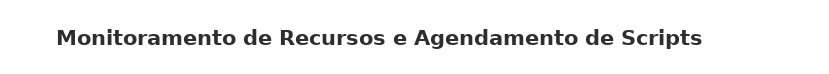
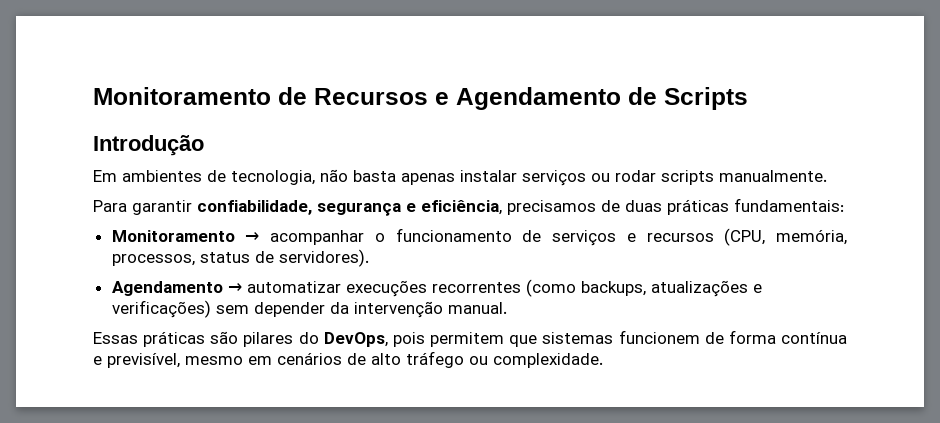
+ Introdução
+ Em ambientes de tecnologia, não basta apenas instalar serviços ou rodar scripts manualmente.
+ Para garantir confiabilidade, segurança e eficiência, precisamos de duas práticas fundamentais:
+ Monitoramento → acompanhar o funcionamento de serviços e recursos (CPU, memória, processos, status de servidores).
+ Agendamento → automatizar execuções recorrentes (como backups, atualizações e verificações) sem depender da intervenção manual.
+ Essas práticas são pilares do DevOps, pois permitem que sistemas funcionem de forma contínua e previsível, mesmo em cenários de alto tráfego ou complexidade.

